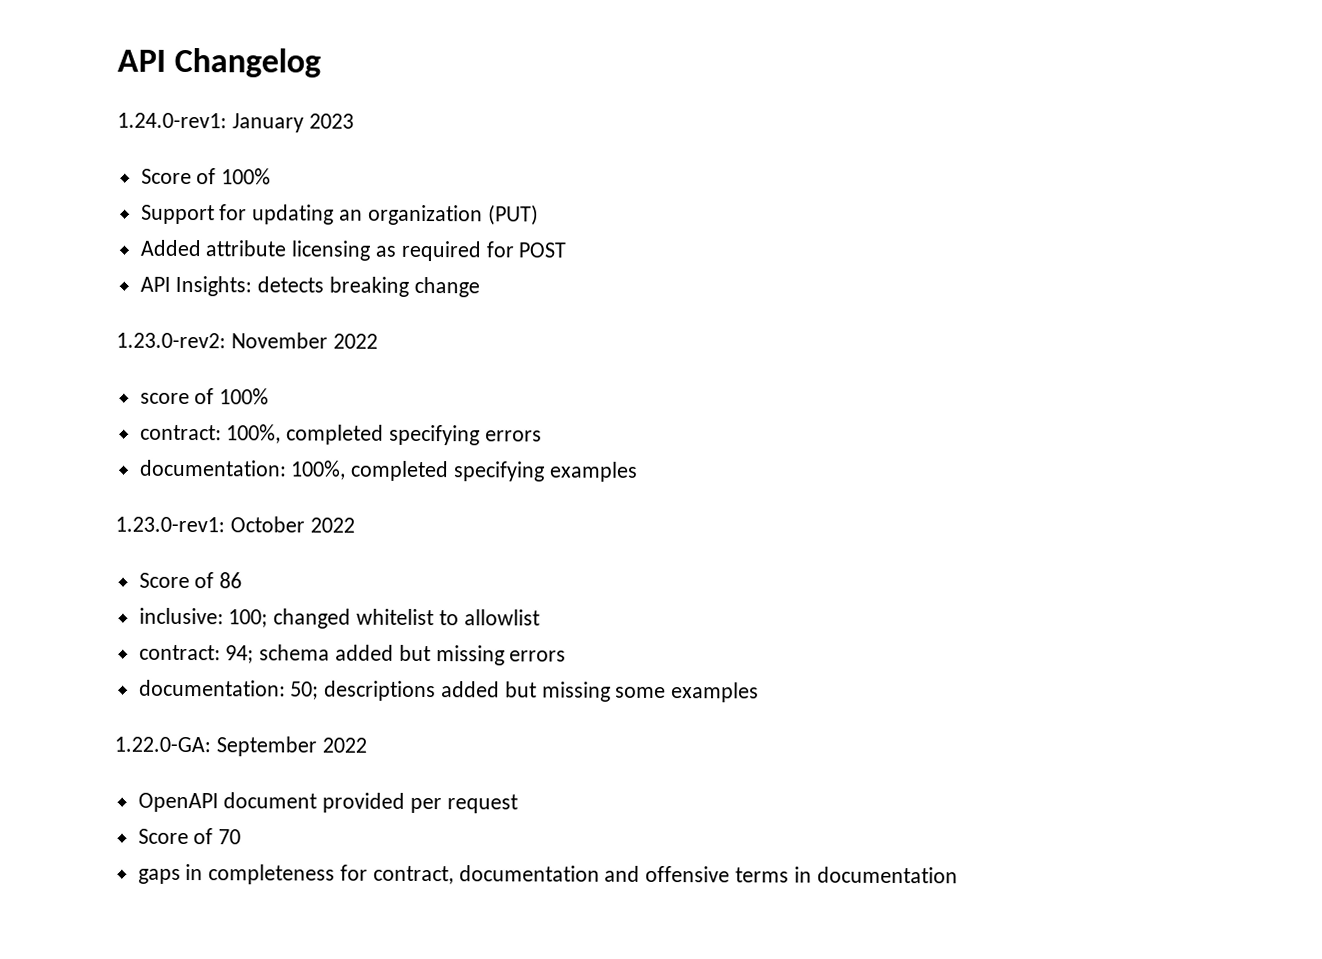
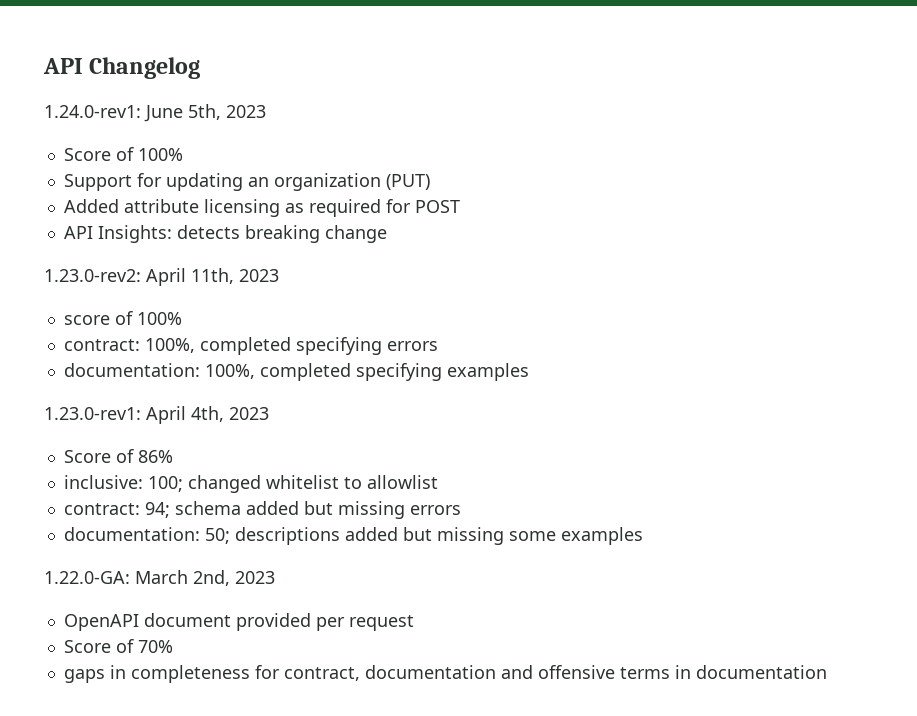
- 1.24.0-rev1: January 2023
+ 1.24.0-rev1: June 5th, 2023
- 1.23.0-rev2: November 2022
+ 1.23.0-rev2: April 11th, 2023
- 1.23.0-rev1: October 2022
- Score of 86
+ 1.23.0-rev1: April 4th, 2023
+ Score of 86%
- 1.22.0-GA: September 2022
+ 1.22.0-GA: March 2nd, 2023
- Score of 70
+ Score of 70%

